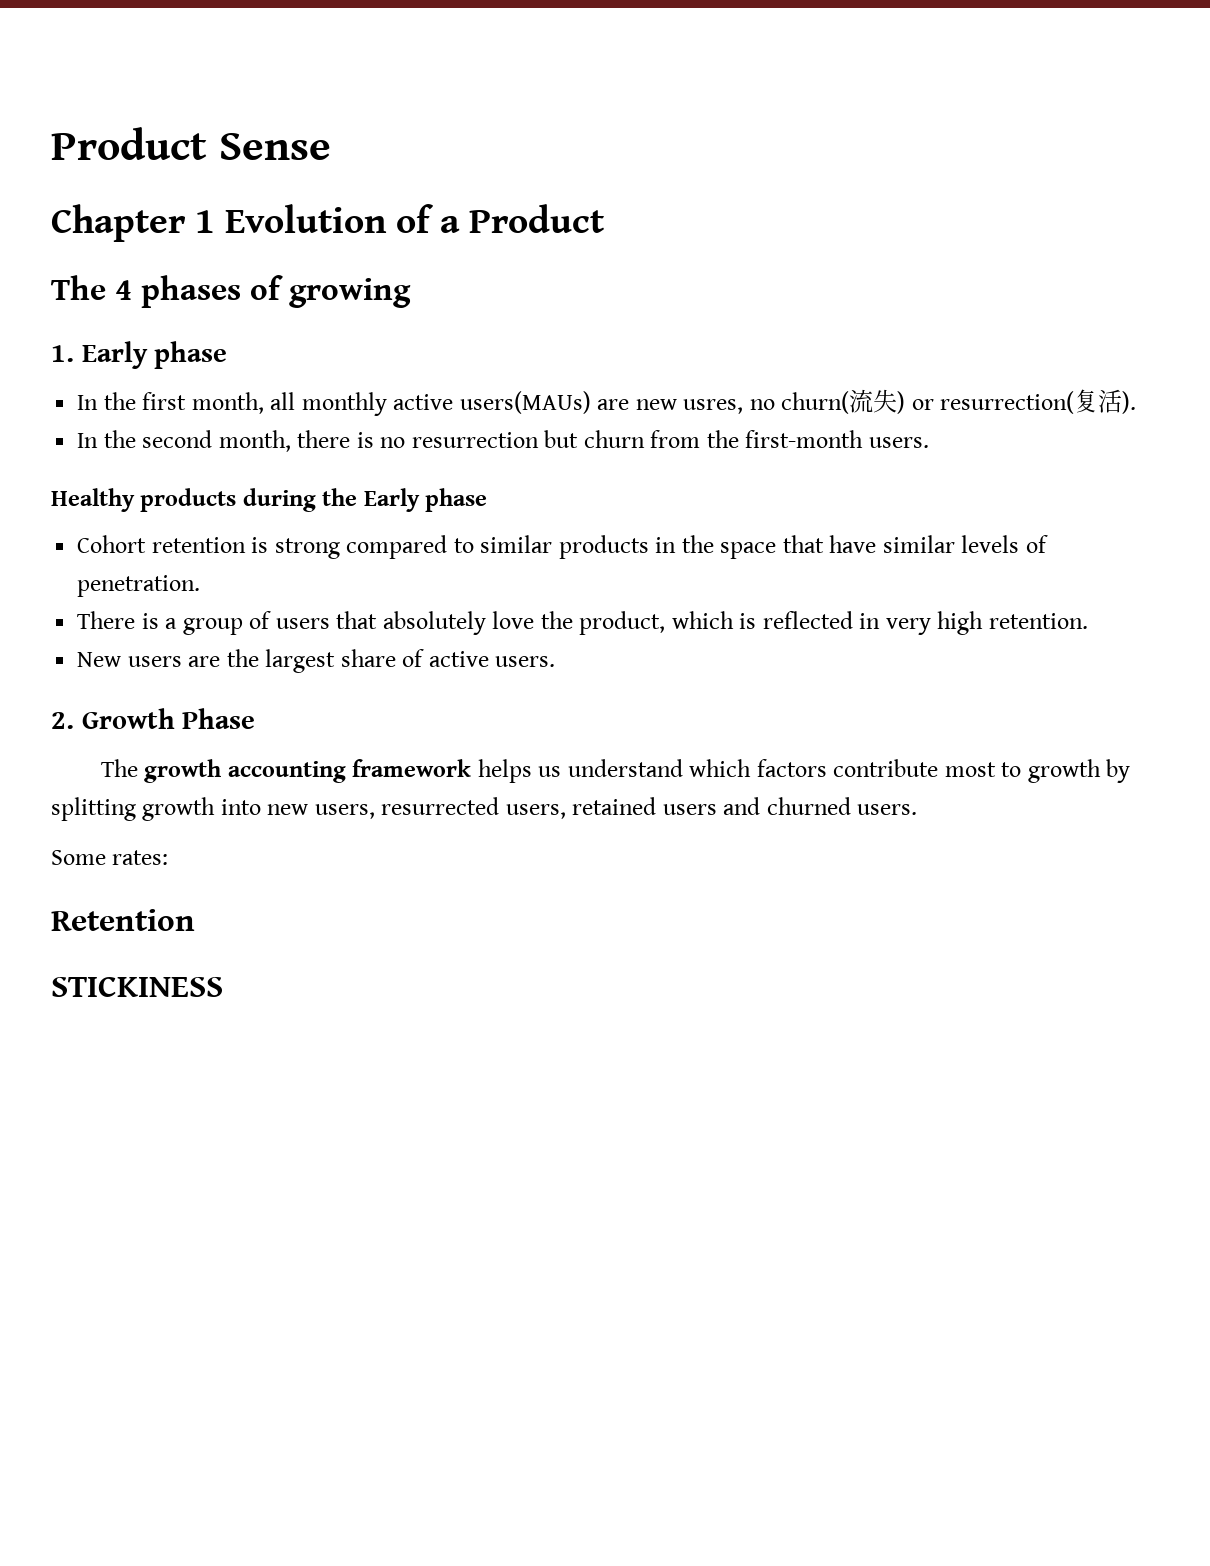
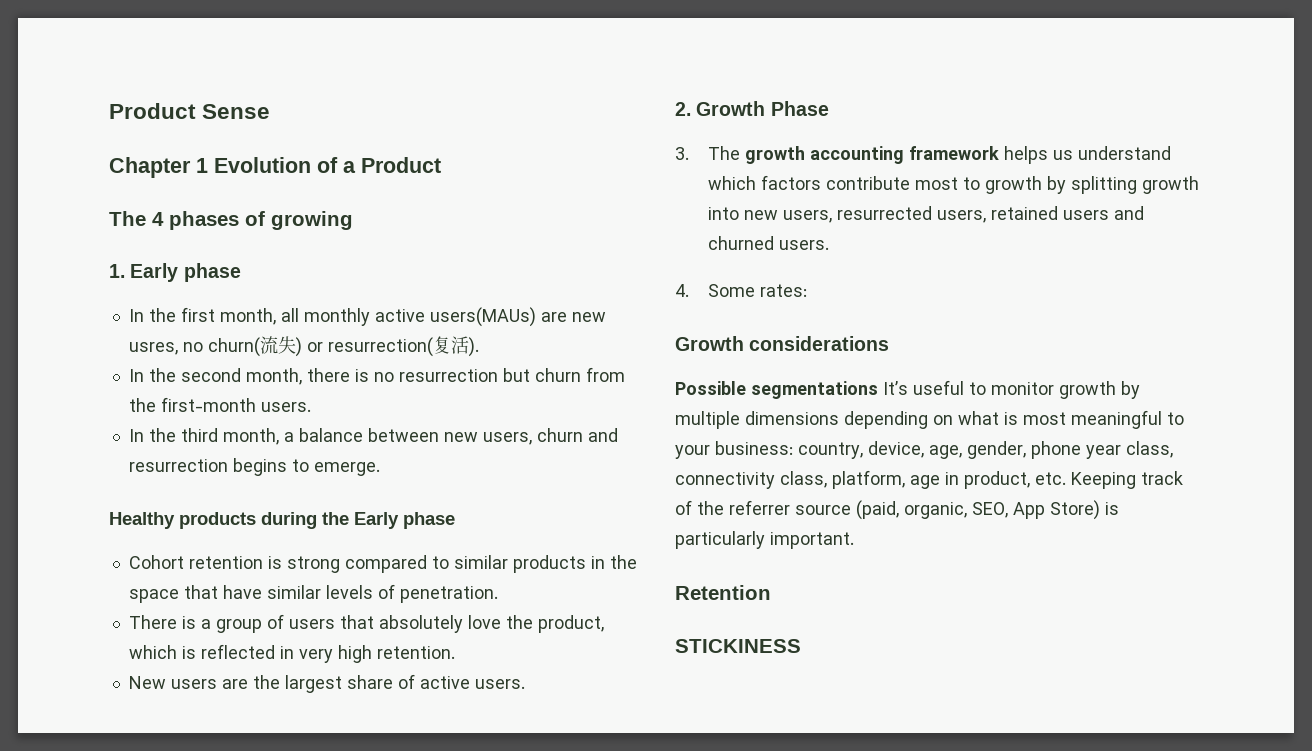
+ In the third month, a balance between new users, churn and resurrection begins to emerge.
- The growth accounting framework helps us understand which factors contribute most to growth by splitting growth into new users, resurrected users, retained users and churned users.
+ 3. The growth accounting framework helps us understand which factors contribute most to growth by splitting growth into new users, resurrected users, retained users and churned users.
- Some rates:
+ 4. Some rates:
+ Growth considerations
+ Possible segmentations It’s useful to monitor growth by multiple dimensions depending on what is most meaningful to your business: country, device, age, gender, phone year class, connectivity class, platform, age in product, etc. Keeping track of the referrer source (paid, organic, SEO, App Store) is particularly important.

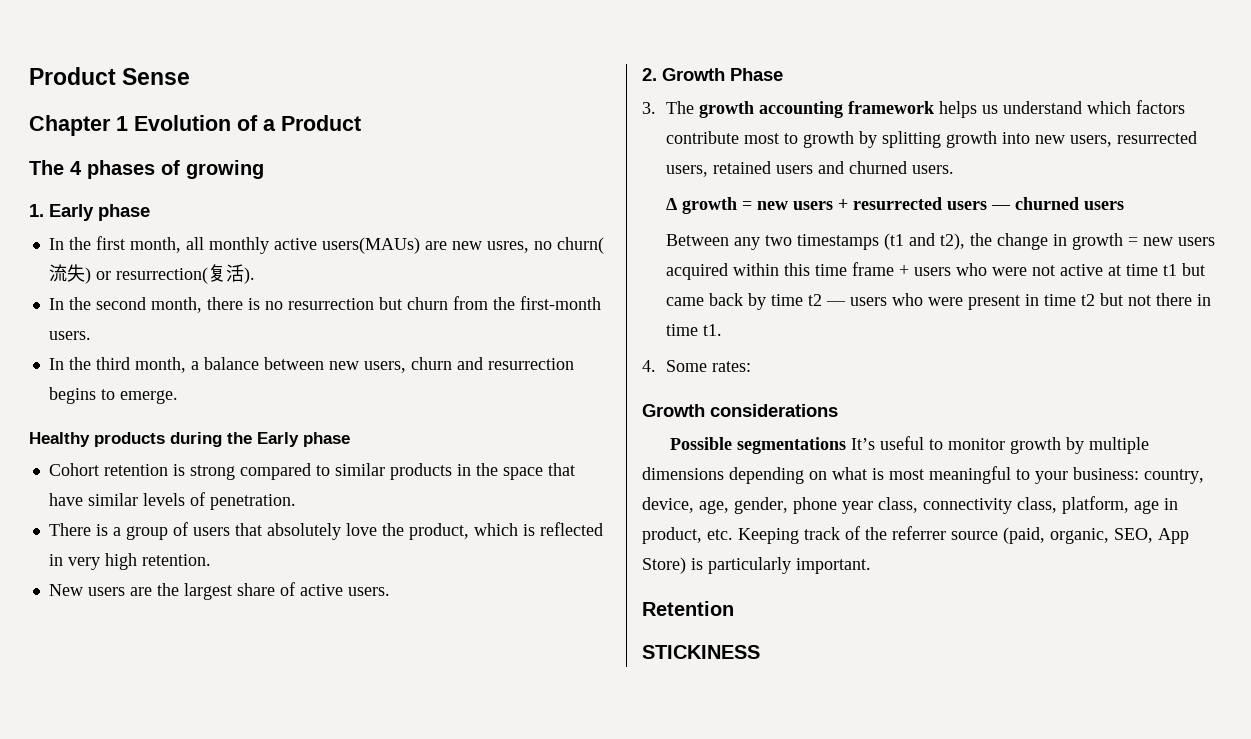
+ Δ growth = new users + resurrected users — churned users
+ Between any two timestamps (t1 and t2), the change in growth = new users acquired within this time frame + users who were not active at time t1 but came back by time t2 — users who were present in time t2 but not there in time t1.

